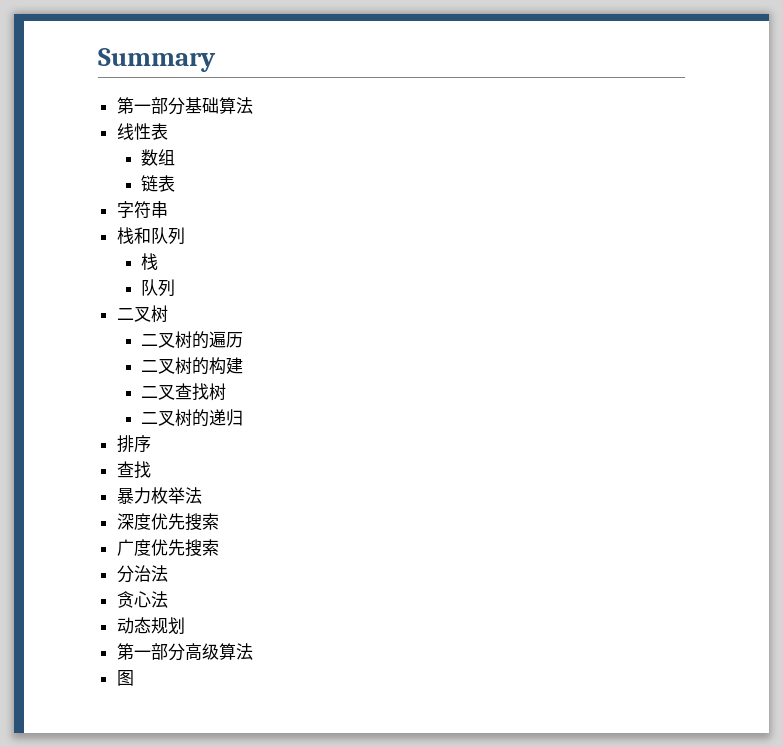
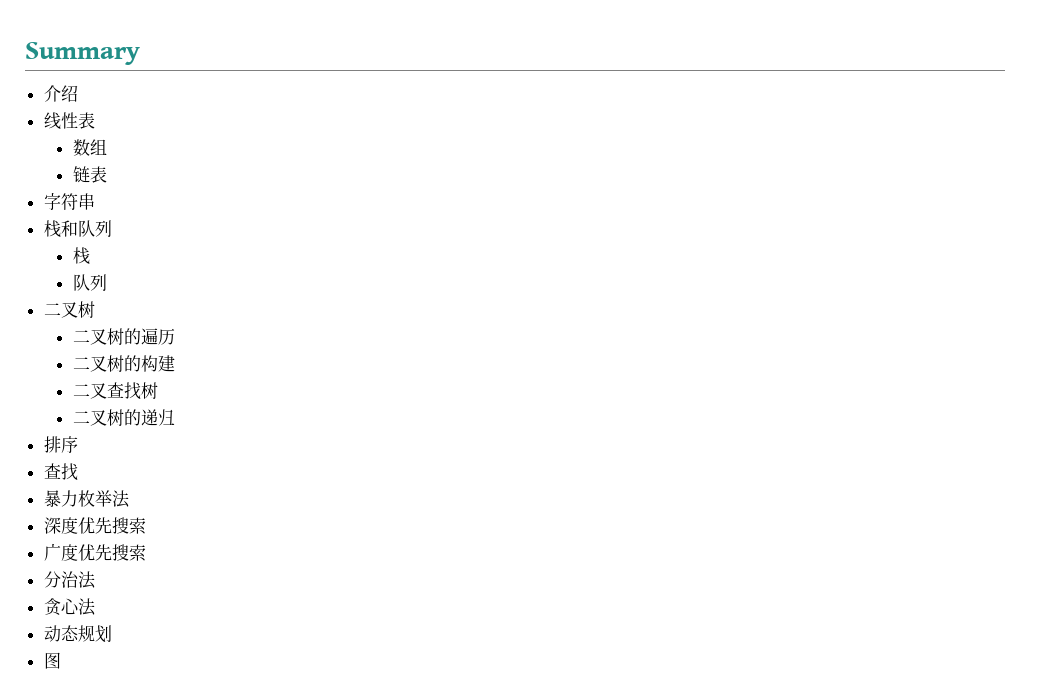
- 第一部分基础算法
+ 介绍
- 第一部分高级算法

